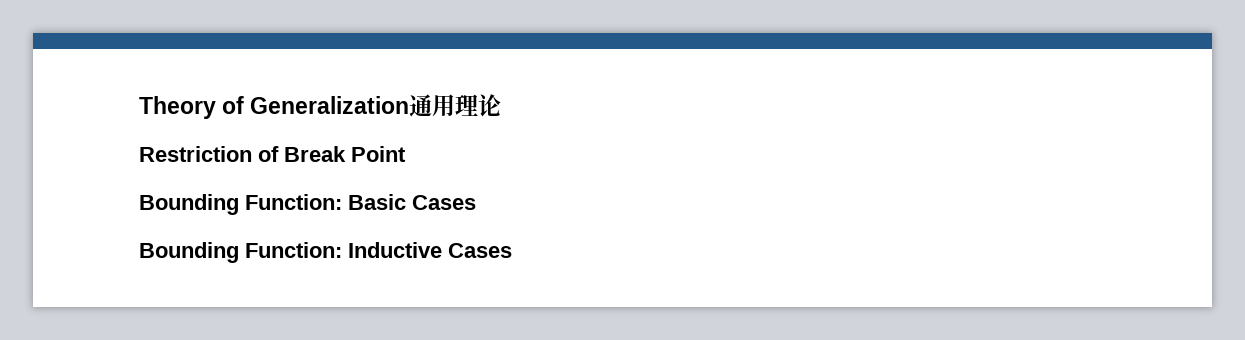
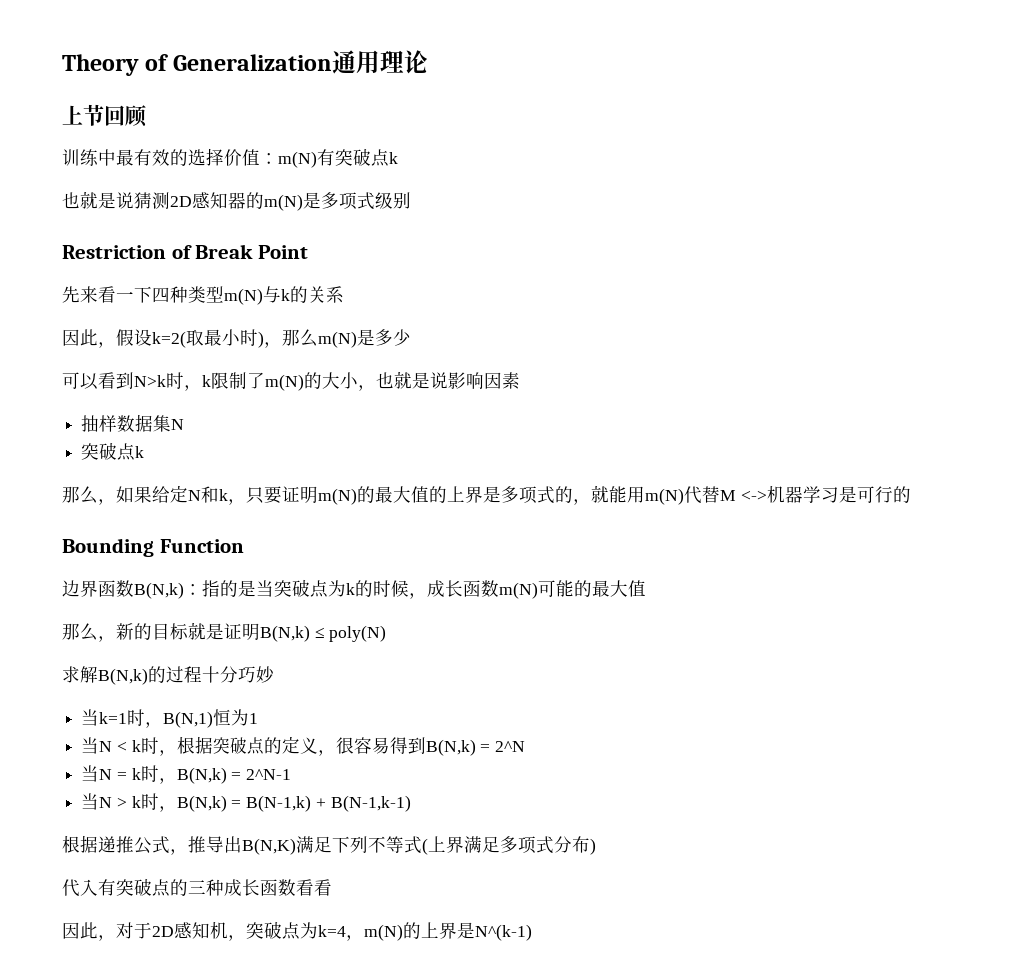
+ 上节回顾
+ 训练中最有效的选择价值：m(N)有突破点k
+ 也就是说猜测2D感知器的m(N)是多项式级别
  Restriction of Break Point
- Bounding Function: Basic Cases
- Bounding Function: Inductive Cases
+ 先来看一下四种类型m(N)与k的关系
+ 因此，假设k=2(取最小时)，那么m(N)是多少
+ 可以看到N>k时，k限制了m(N)的大小，也就是说影响因素
+ 抽样数据集N
+ 突破点k
+ 那么，如果给定N和k，只要证明m(N)的最大值的上界是多项式的，就能用m(N)代替M <->机器学习是可行的
+ Bounding Function
+ 边界函数B(N,k)：指的是当突破点为k的时候，成长函数m(N)可能的最大值
+ 那么，新的目标就是证明B(N,k) ≤ poly(N)
+ 求解B(N,k)的过程十分巧妙
+ 当k=1时，B(N,1)恒为1
+ 当N < k时，根据突破点的定义，很容易得到B(N,k) = 2^N
+ 当N = k时，B(N,k) = 2^N-1
+ 当N > k时，B(N,k) = B(N-1,k) + B(N-1,k-1)
+ 根据递推公式，推导出B(N,K)满足下列不等式(上界满足多项式分布)
+ 代入有突破点的三种成长函数看看
+ 因此，对于2D感知机，突破点为k=4，m(N)的上界是N^(k-1)

